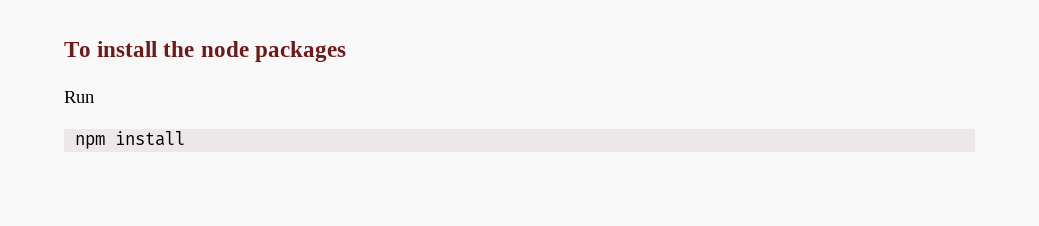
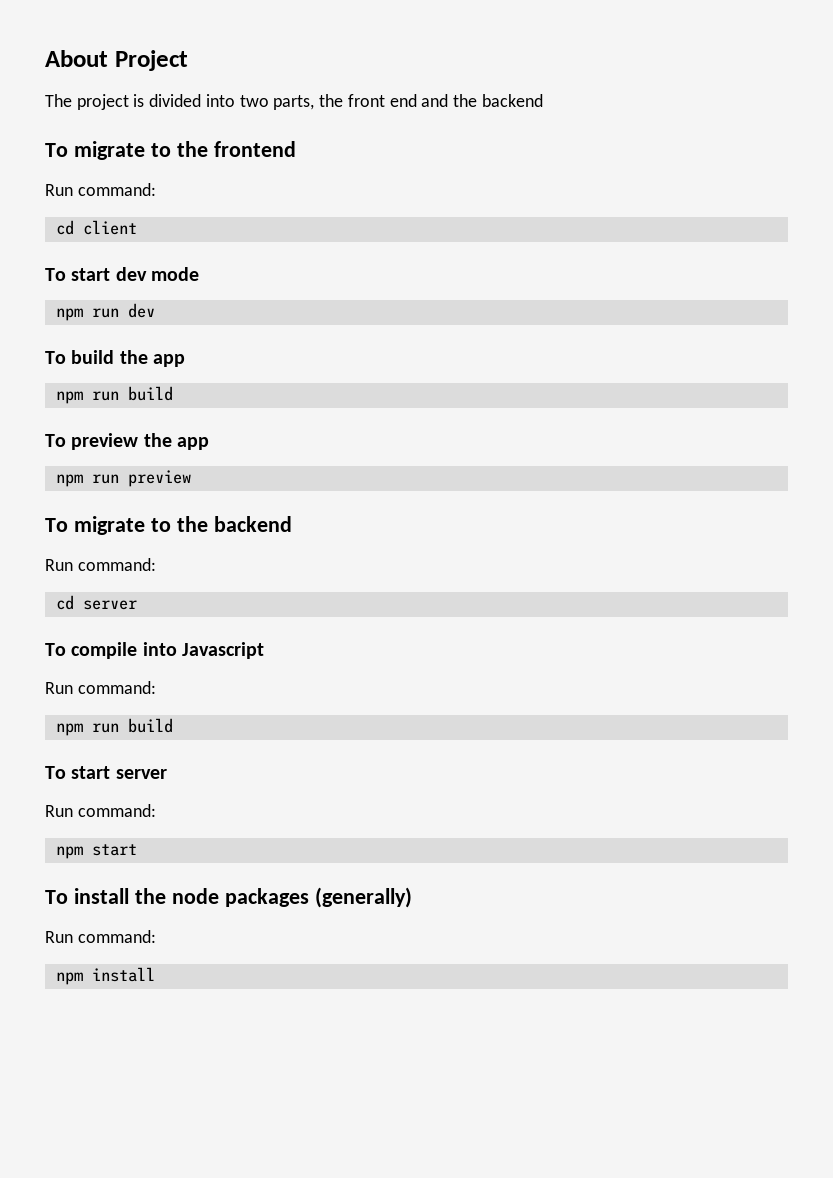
+ About Project
+ The project is divided into two parts, the front end and the backend
+ To migrate to the frontend
+ Run command:
+ cd client
+ To start dev mode
+ npm run dev
+ To build the app
+ npm run build
+ To preview the app
+ npm run preview
+ To migrate to the backend
+ Run command:
+ cd server
+ To compile into Javascript
+ Run command:
+ npm run build
+ To start server
+ Run command:
+ npm start
- To install the node packages
- Run
+ To install the node packages (generally)
+ Run command:

